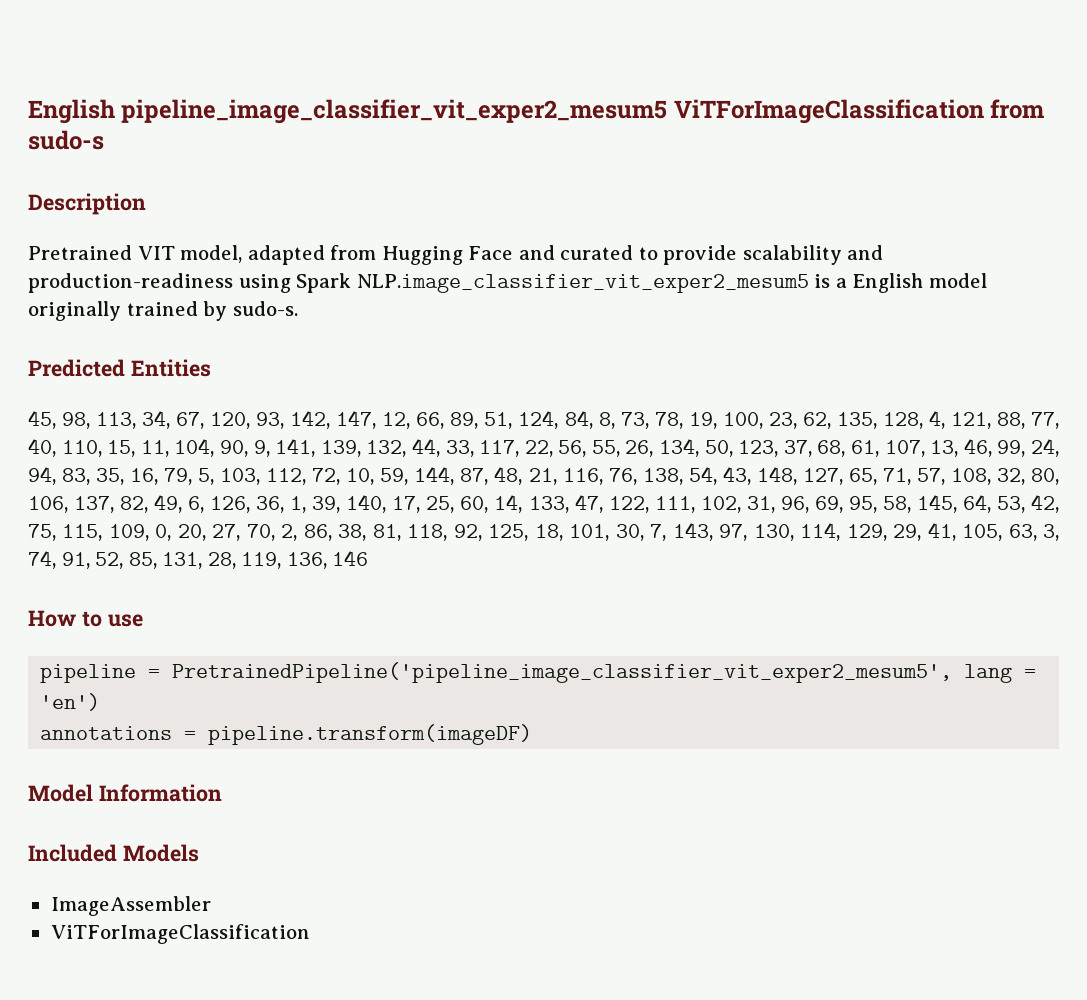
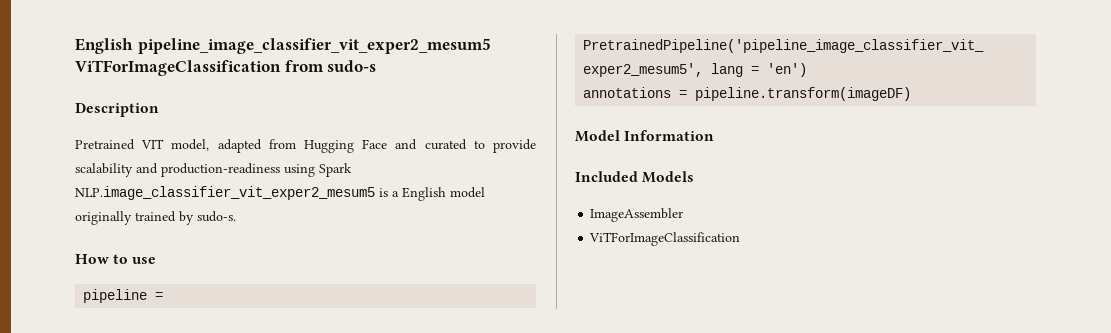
- Predicted Entities
- 45, 98, 113, 34, 67, 120, 93, 142, 147, 12, 66, 89, 51, 124, 84, 8, 73, 78, 19, 100, 23, 62, 135, 128, 4, 121, 88, 77, 40, 110, 15, 11, 104, 90, 9, 141, 139, 132, 44, 33, 117, 22, 56, 55, 26, 134, 50, 123, 37, 68, 61, 107, 13, 46, 99, 24, 94, 83, 35, 16, 79, 5, 103, 112, 72, 10, 59, 144, 87, 48, 21, 116, 76, 138, 54, 43, 148, 127, 65, 71, 57, 108, 32, 80, 106, 137, 82, 49, 6, 126, 36, 1, 39, 140, 17, 25, 60, 14, 133, 47, 122, 111, 102, 31, 96, 69, 95, 58, 145, 64, 53, 42, 75, 115, 109, 0, 20, 27, 70, 2, 86, 38, 81, 118, 92, 125, 18, 101, 30, 7, 143, 97, 130, 114, 129, 29, 41, 105, 63, 3, 74, 91, 52, 85, 131, 28, 119, 136, 146

